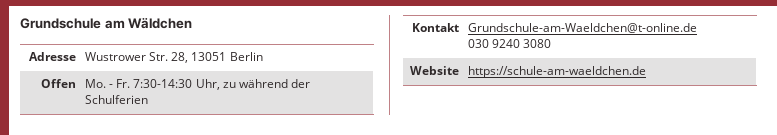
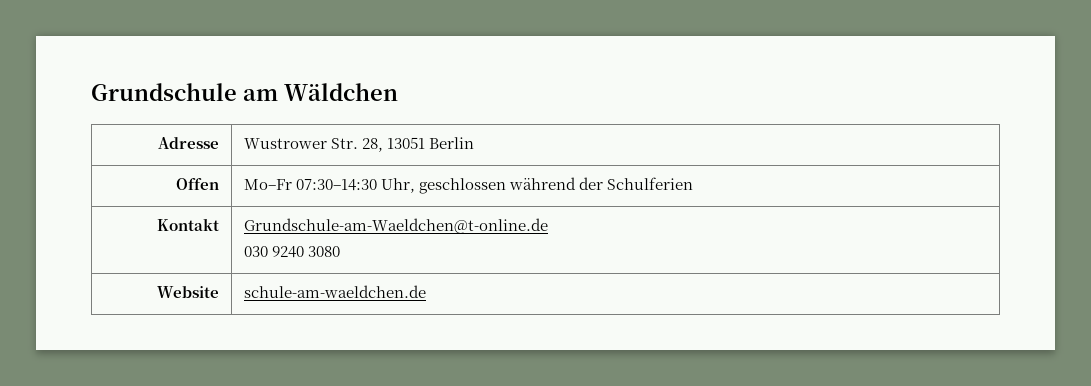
- Offen | Mo. - Fr. 7:30-14:30 Uhr, zu während der Schulferien
+ Offen | Mo–Fr 07:30–14:30 Uhr, geschlossen während der Schulferien
- Website | https://schule-am-waeldchen.de
+ Website | schule-am-waeldchen.de

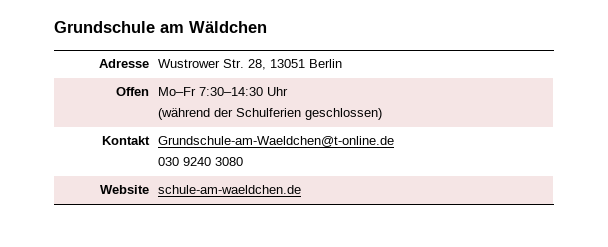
- Offen | Mo–Fr 07:30–14:30 Uhr, geschlossen während der Schulferien
+ Offen | Mo–Fr 7:30–14:30 Uhr
+ (während der Schulferien geschlossen)

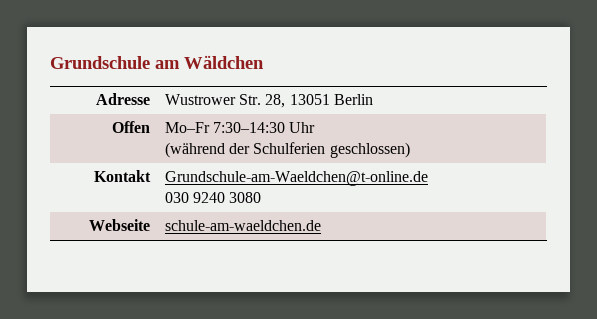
- Website | schule-am-waeldchen.de
+ Webseite | schule-am-waeldchen.de

